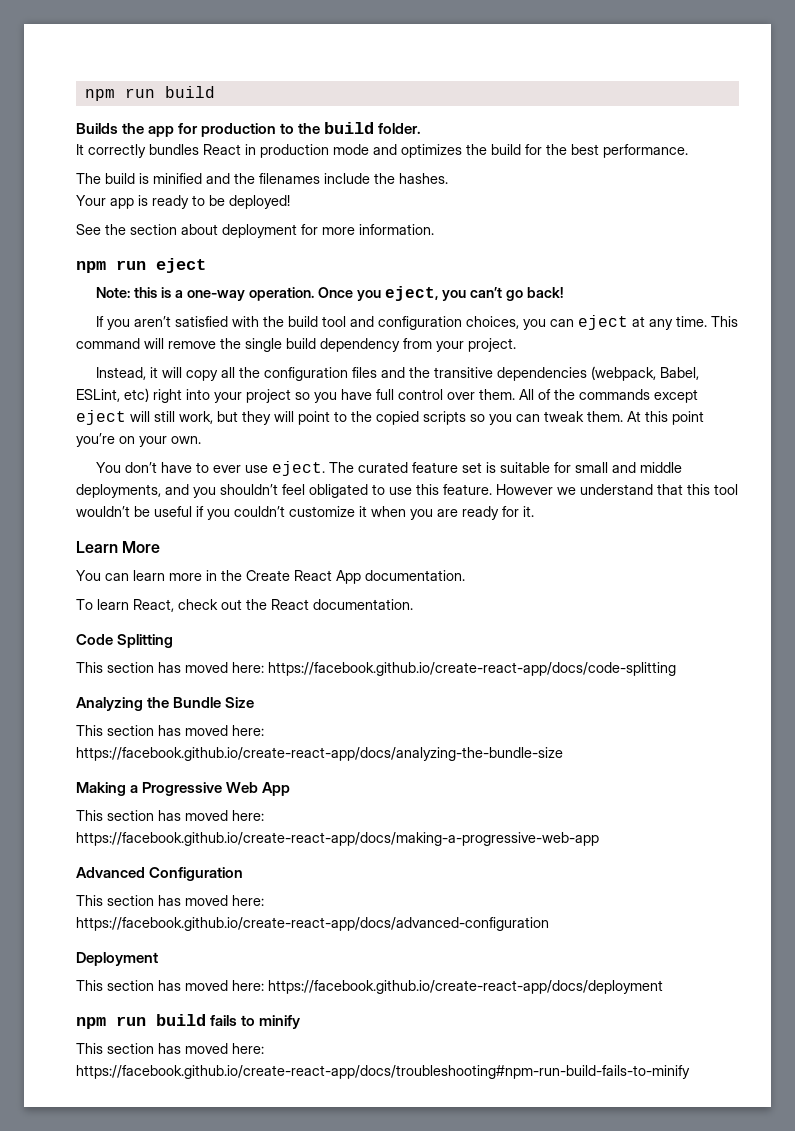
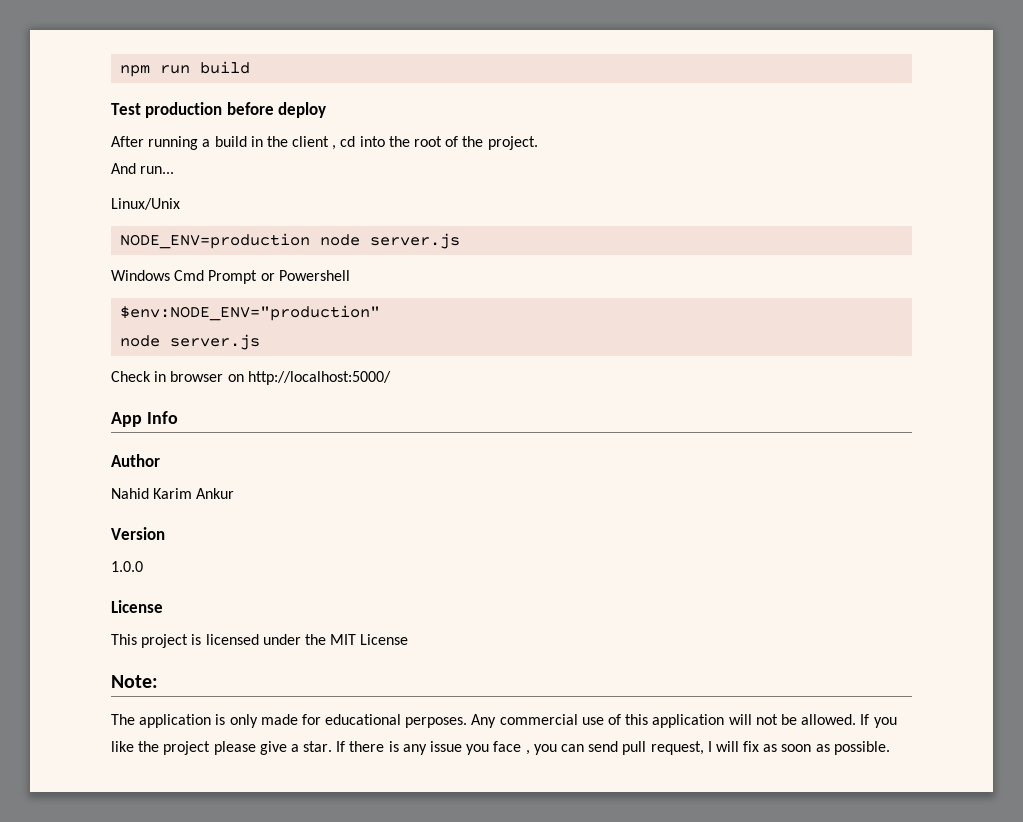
- Builds the app for production to the build folder.
- It correctly bundles React in production mode and optimizes the build for the best performance.
- The build is minified and the filenames include the hashes.
- Your app is ready to be deployed!
- See the section about deployment for more information.
- npm run eject
- Note: this is a one-way operation. Once you eject, you can’t go back!
- If you aren’t satisfied with the build tool and configuration choices, you can eject at any time. This command will remove the single build dependency from your project.
- Instead, it will copy all the configuration files and the transitive dependencies (webpack, Babel, ESLint, etc) right into your project so you have full control over them. All of the commands except eject will still work, but they will point to the copied scripts so you can tweak them. At this point you’re on your own.
- You don’t have to ever use eject. The curated feature set is suitable for small and middle deployments, and you shouldn’t feel obligated to use this feature. However we understand that this tool wouldn’t be useful if you couldn’t customize it when you are ready for it.
- Learn More
- You can learn more in the Create React App documentation.
- To learn React, check out the React documentation.
- Code Splitting
- This section has moved here: https://facebook.github.io/create-react-app/docs/code-splitting
- Analyzing the Bundle Size
- This section has moved here: https://facebook.github.io/create-react-app/docs/analyzing-the-bundle-size
- Making a Progressive Web App
- This section has moved here: https://facebook.github.io/create-react-app/docs/making-a-progressive-web-app
- Advanced Configuration
- This section has moved here: https://facebook.github.io/create-react-app/docs/advanced-configuration
- Deployment
- This section has moved here: https://facebook.github.io/create-react-app/docs/deployment
- npm run build fails to minify
- This section has moved here: https://facebook.github.io/create-react-app/docs/troubleshooting#npm-run-build-fails-to-minify
+ Test production before deploy
+ After running a build in the client , cd into the root of the project.
+ And run...
+ Linux/Unix
+ NODE_ENV=production node server.js
+ Windows Cmd Prompt or Powershell
+ $env:NODE_ENV="production"
+ node server.js
+ Check in browser on http://localhost:5000/
+ App Info
+ Author
+ Nahid Karim Ankur
+ Version
+ 1.0.0
+ License
+ This project is licensed under the MIT License
+ Note:
+ The application is only made for educational perposes. Any commercial use of this application will not be allowed. If you like the project please give a star. If there is any issue you face , you can send pull request, I will fix as soon as possible.

